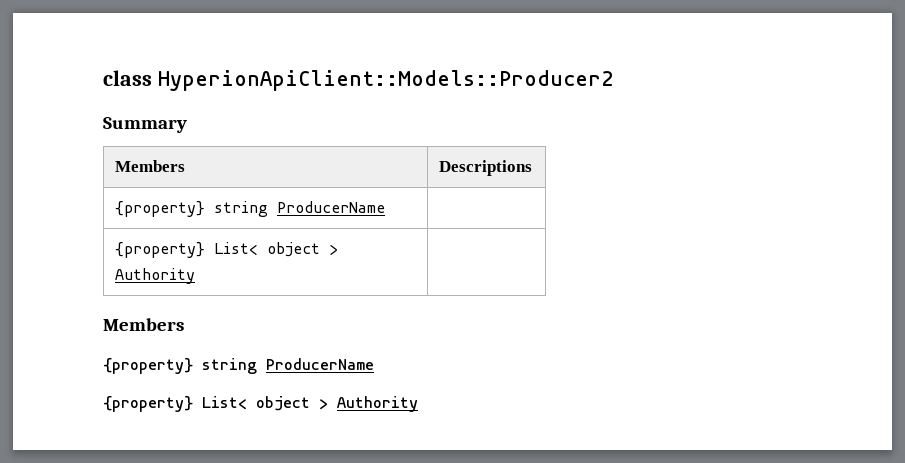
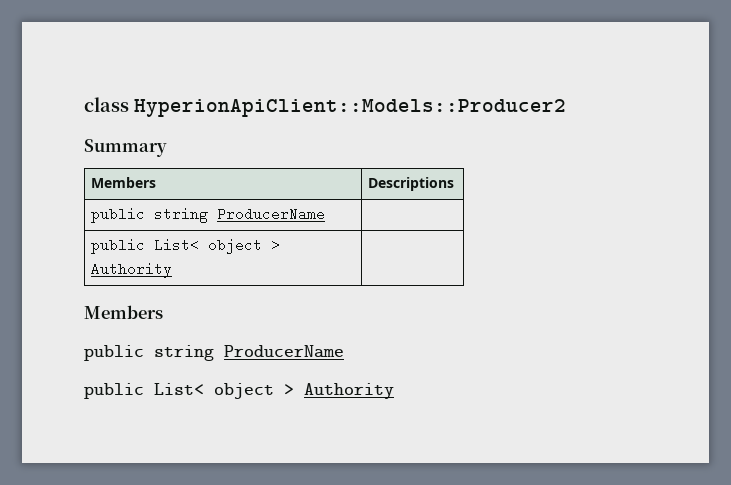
- {property} string ProducerName |
+ public string ProducerName |
- {property} List< object > Authority |
+ public List< object > Authority |
  Members
- {property} string ProducerName
- {property} List< object > Authority
+ public string ProducerName
+ public List< object > Authority

